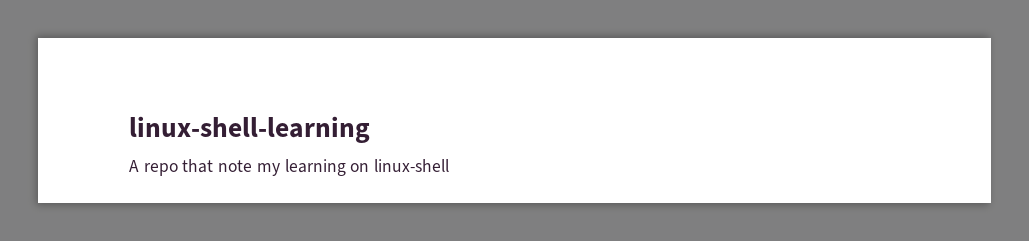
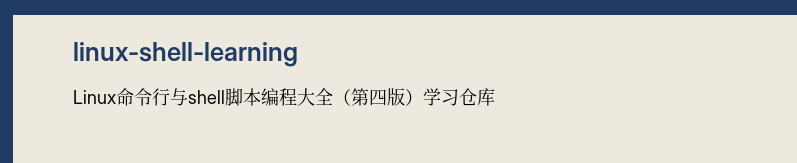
- A repo that note my learning on linux-shell
+ Linux命令行与shell脚本编程大全（第四版）学习仓库

